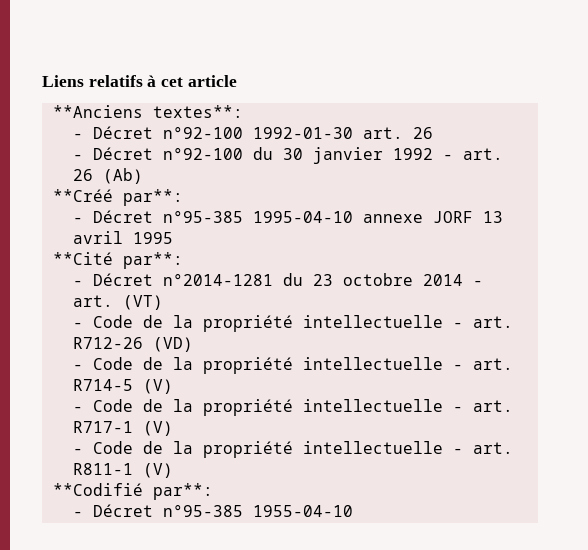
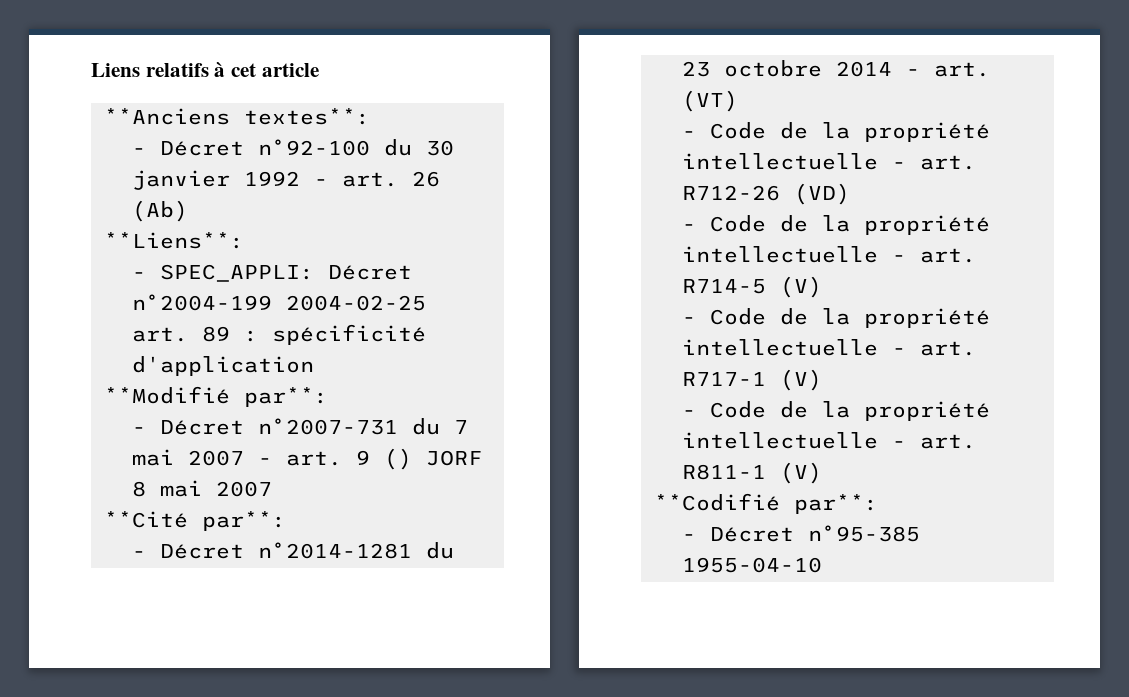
- - Décret n°92-100 1992-01-30 art. 26
- **Créé par**:
- - Décret n°95-385 1995-04-10 annexe JORF 13 avril 1995
+ **Liens**:
+ - SPEC_APPLI: Décret n°2004-199 2004-02-25 art. 89 : spécificité d'application
+ **Modifié par**:
+ - Décret n°2007-731 du 7 mai 2007 - art. 9 () JORF 8 mai 2007

